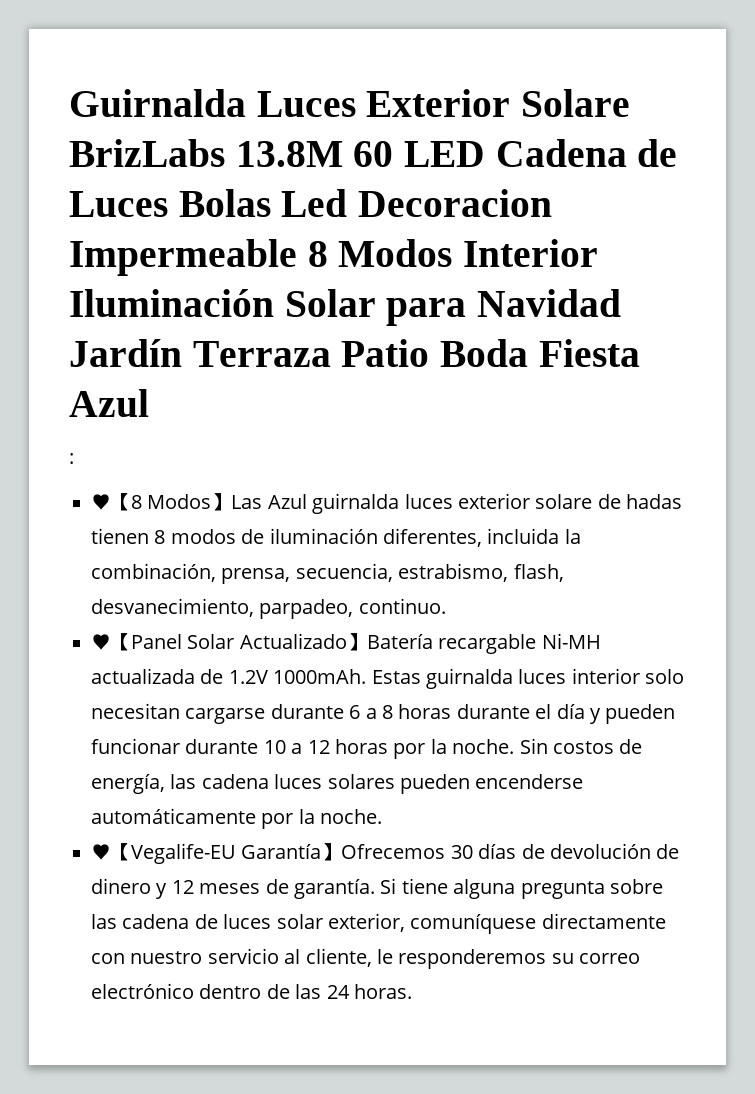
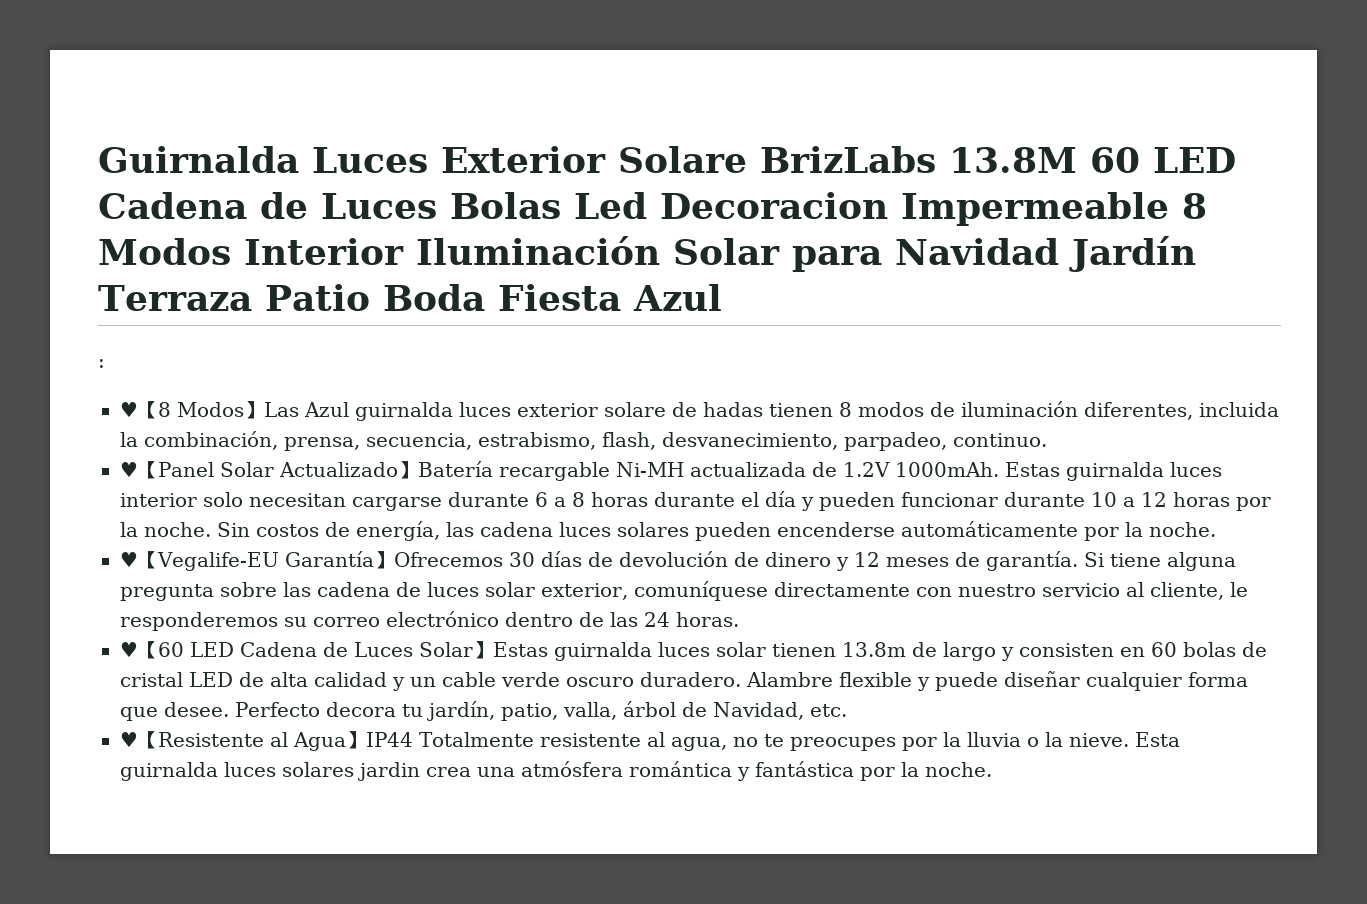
+ ♥【60 LED Cadena de Luces Solar】Estas guirnalda luces solar tienen 13.8m de largo y consisten en 60 bolas de cristal LED de alta calidad y un cable verde oscuro duradero. Alambre flexible y puede diseñar cualquier forma que desee. Perfecto decora tu jardín, patio, valla, árbol de Navidad, etc.
+ ♥【Resistente al Agua】IP44 Totalmente resistente al agua, no te preocupes por la lluvia o la nieve. Esta guirnalda luces solares jardin crea una atmósfera romántica y fantástica por la noche.

